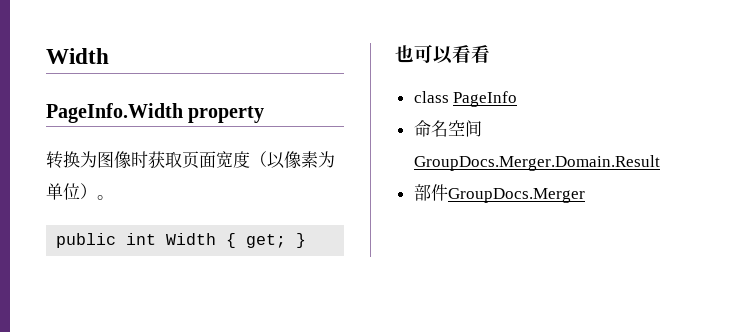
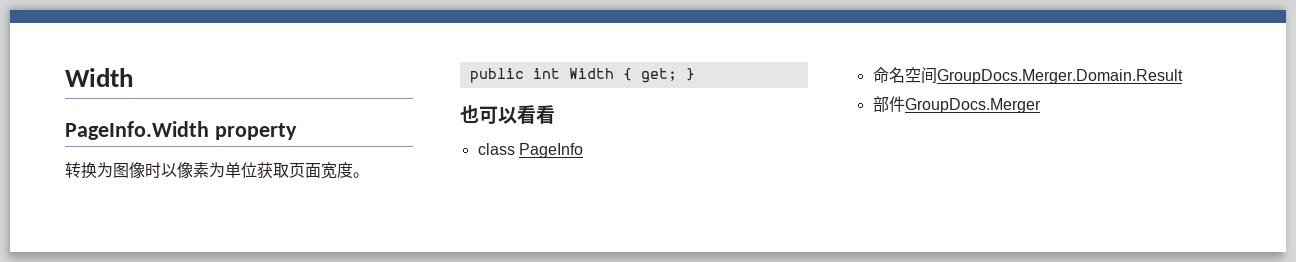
- 转换为图像时获取页面宽度（以像素为单位）。
+ 转换为图像时以像素为单位获取页面宽度。

